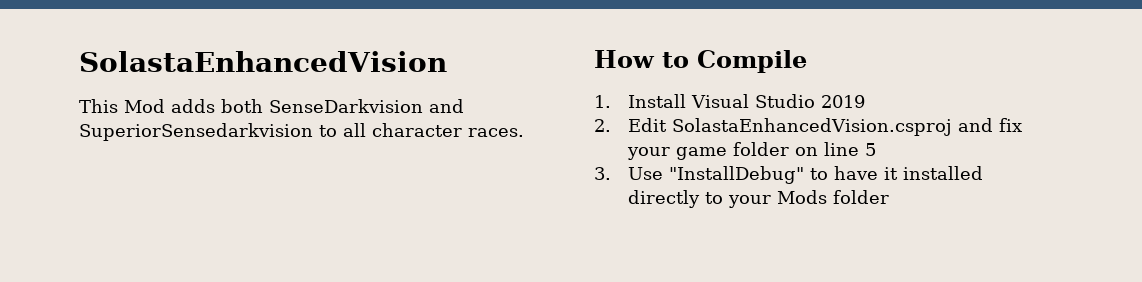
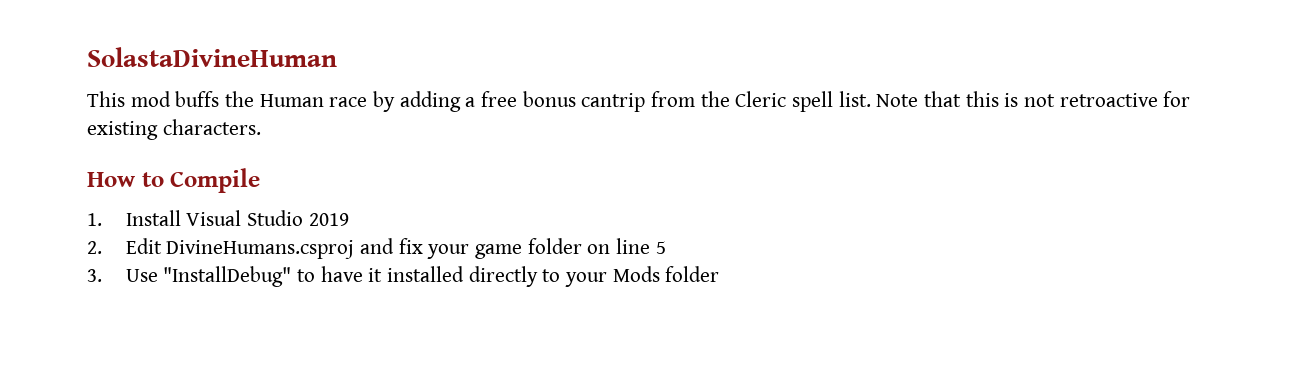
- SolastaEnhancedVision
+ SolastaDivineHuman
- This Mod adds both SenseDarkvision and SuperiorSensedarkvision to all character races.
+ This mod buffs the Human race by adding a free bonus cantrip from the Cleric spell list. Note that this is not retroactive for existing characters.
- 2. Edit SolastaEnhancedVision.csproj and fix your game folder on line 5
+ 2. Edit DivineHumans.csproj and fix your game folder on line 5

